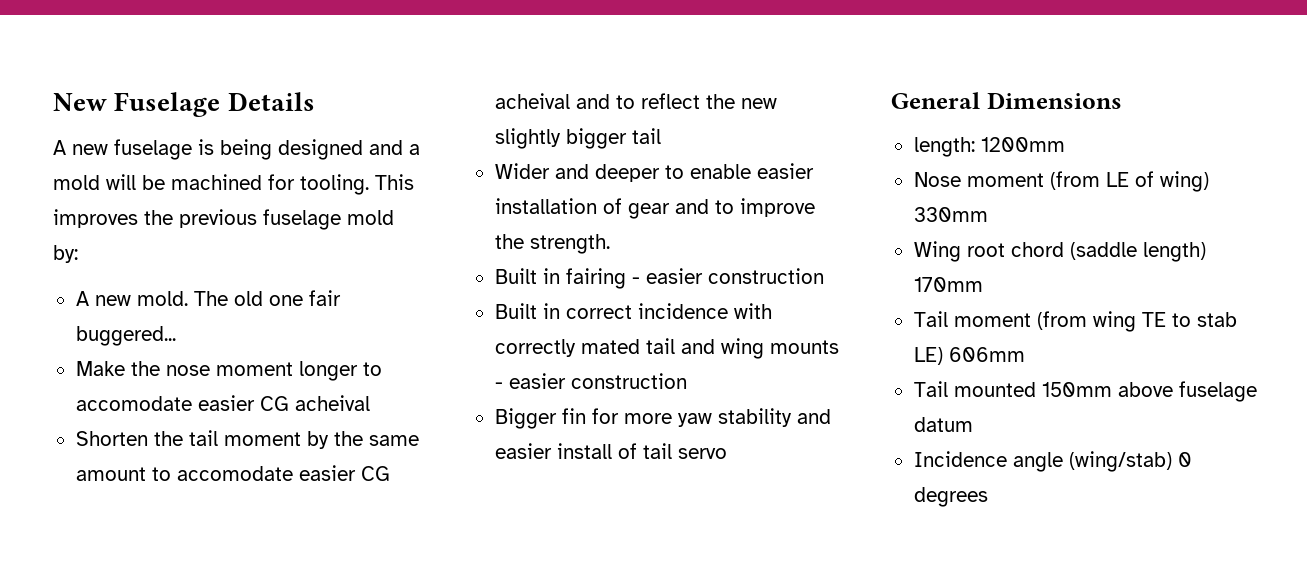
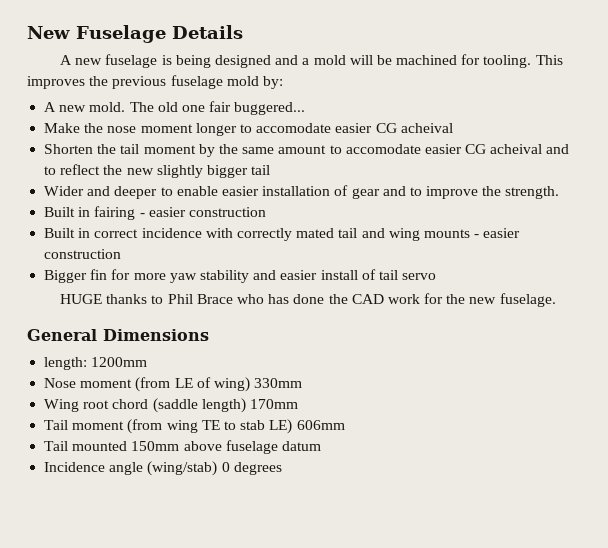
+ HUGE thanks to Phil Brace who has done the CAD work for the new fuselage.

